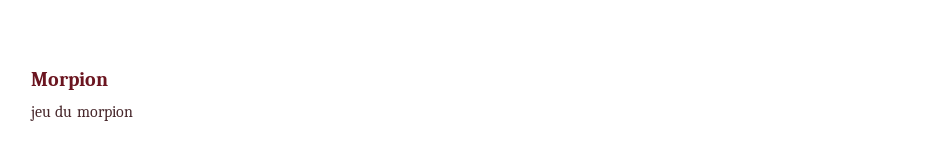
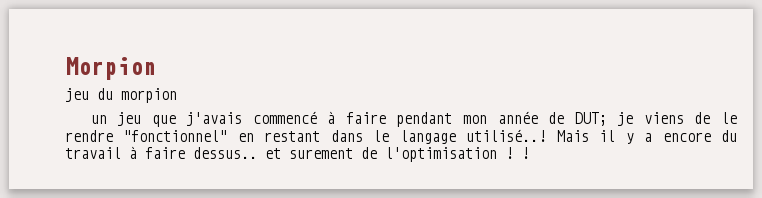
+ un jeu que j'avais commencé à faire pendant mon année de DUT; je viens de le rendre "fonctionnel" en restant dans le langage utilisé..! Mais il y a encore du travail à faire dessus.. et surement de l'optimisation ! !

